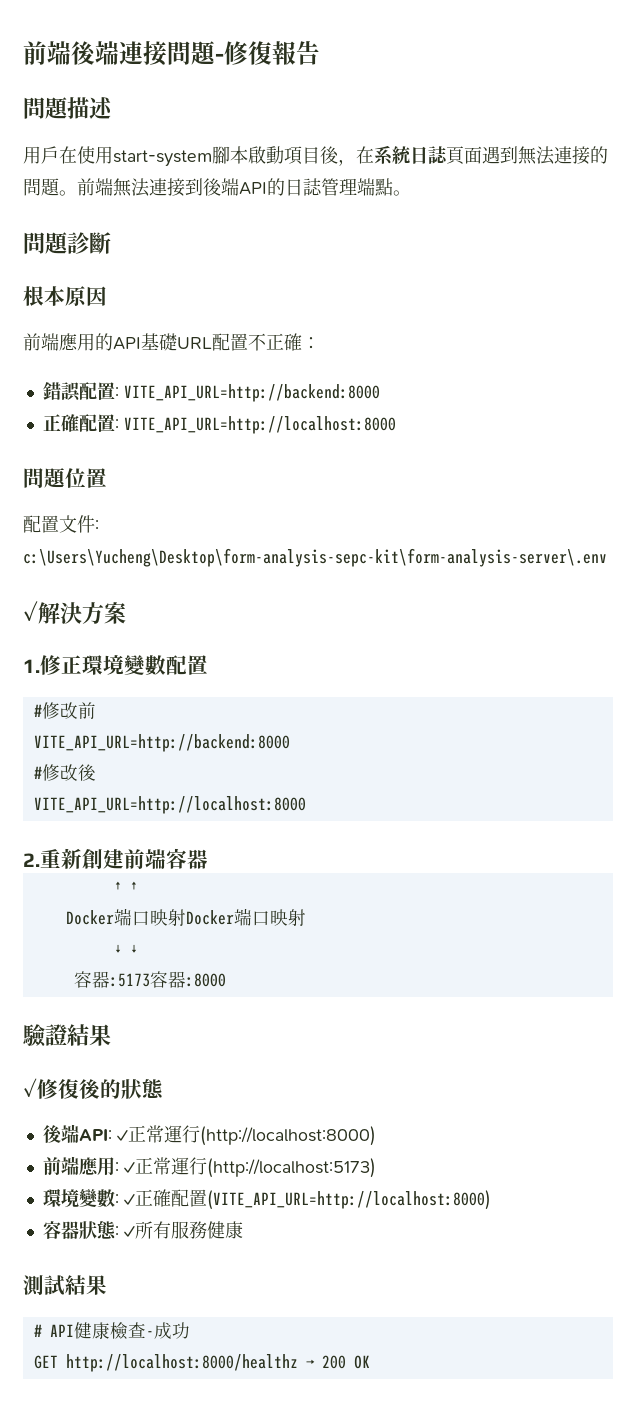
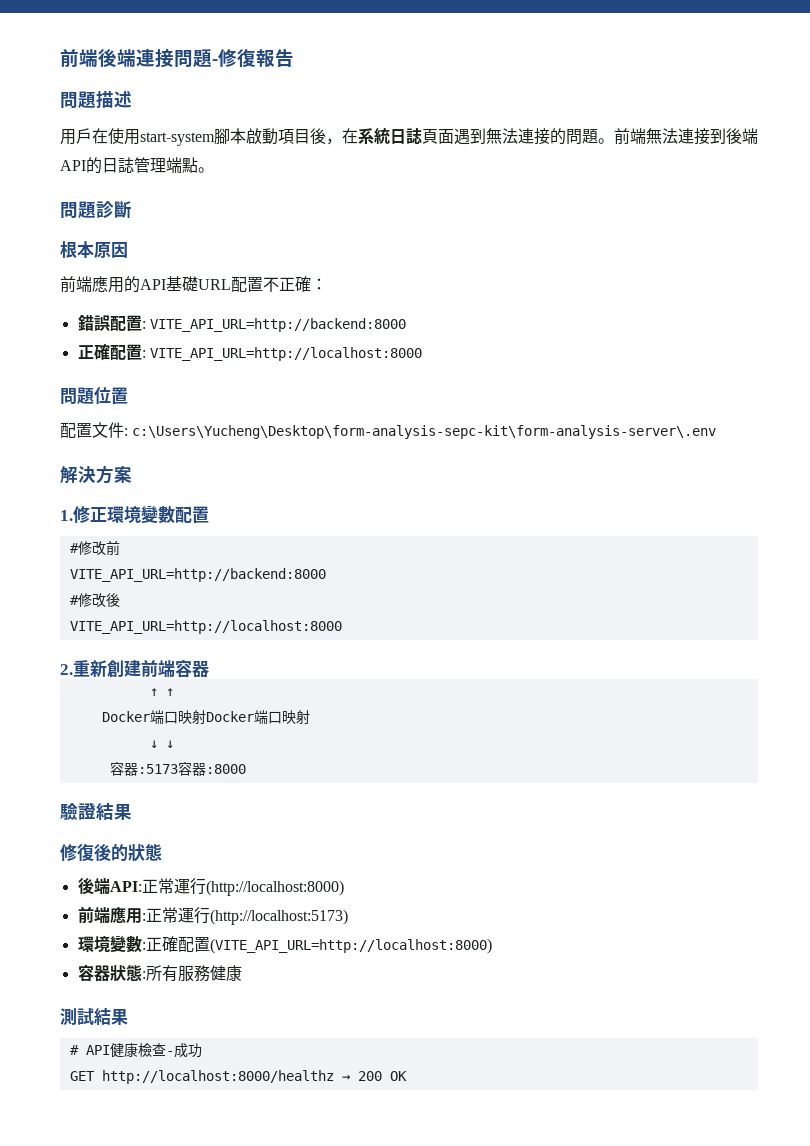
- ✓解決方案
+ 解決方案
- ✓修復後的狀態
+ 修復後的狀態
- 後端API: ✓正常運行(http://localhost:8000)
+ 後端API:正常運行(http://localhost:8000)
- 前端應用: ✓正常運行(http://localhost:5173)
+ 前端應用:正常運行(http://localhost:5173)
- 環境變數: ✓正確配置(VITE_API_URL=http://localhost:8000)
+ 環境變數:正確配置(VITE_API_URL=http://localhost:8000)
- 容器狀態: ✓所有服務健康
+ 容器狀態:所有服務健康

